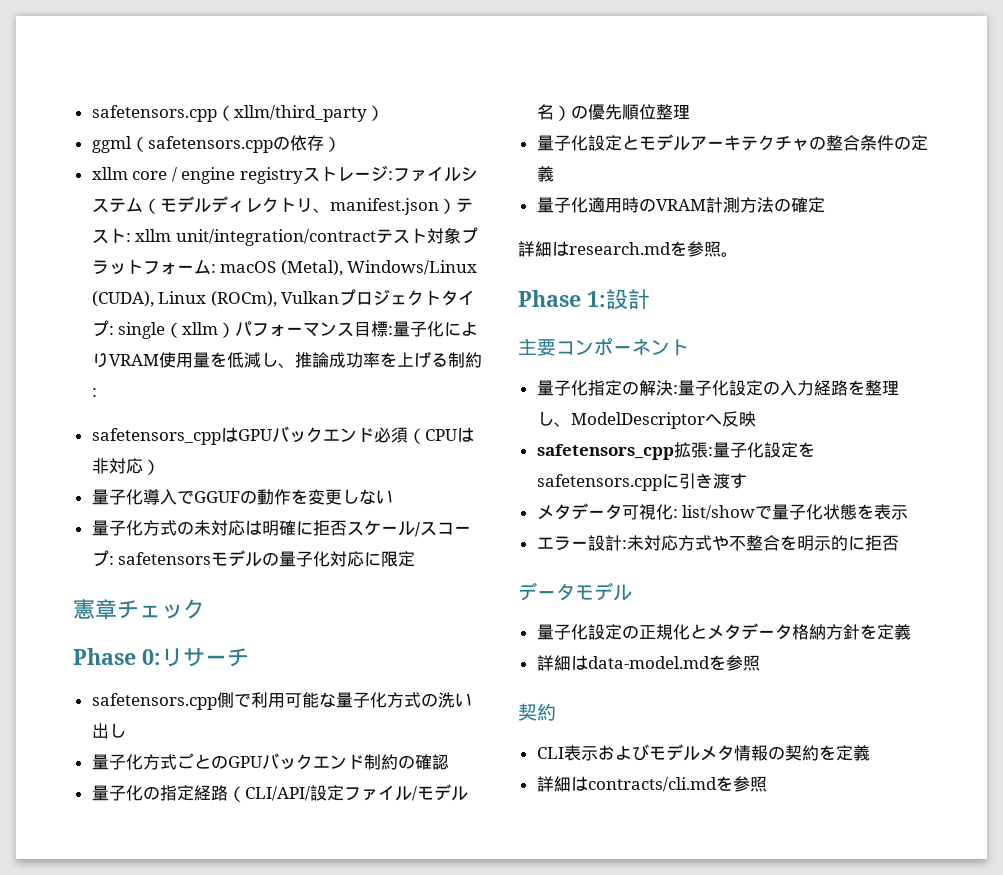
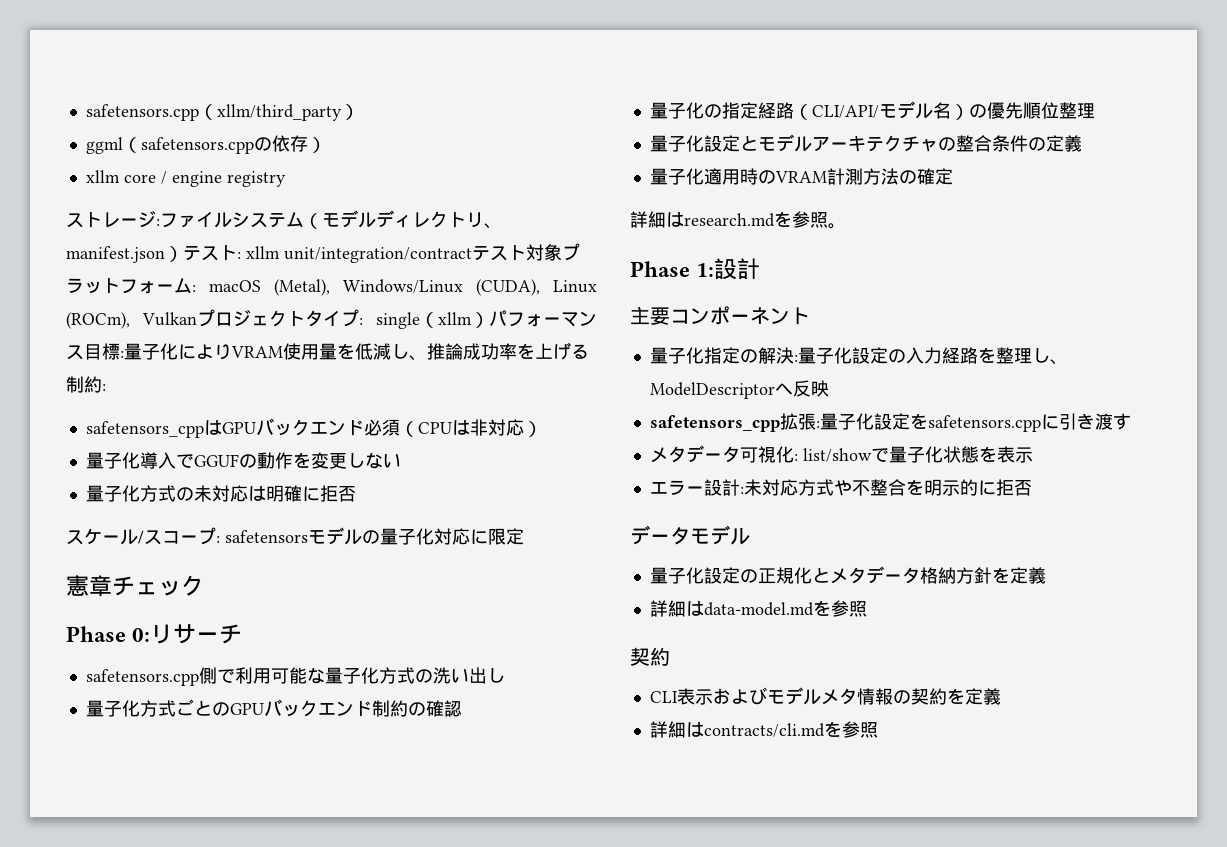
- xllm core / engine registryストレージ:
+ xllm core / engine registry
+ ストレージ:
- 量子化方式の未対応は明確に拒否スケール/スコープ: safetensorsモデルの量子化対応に限定
+ 量子化方式の未対応は明確に拒否
+ スケール/スコープ: safetensorsモデルの量子化対応に限定
- 量子化の指定経路（CLI/API/設定ファイル/モデル名）の優先順位整理
+ 量子化の指定経路（CLI/API/モデル名）の優先順位整理

